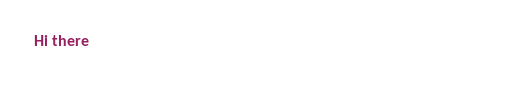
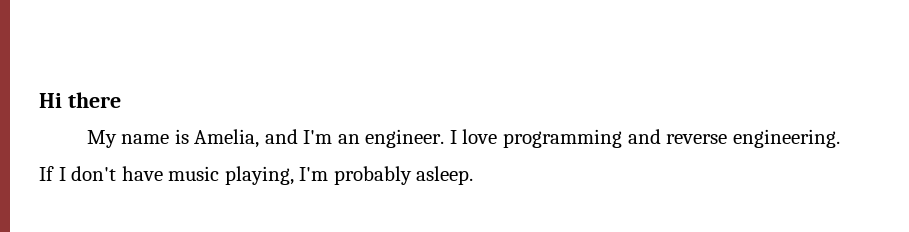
+ My name is Amelia, and I'm an engineer. I love programming and reverse engineering.
+ If I don't have music playing, I'm probably asleep.

